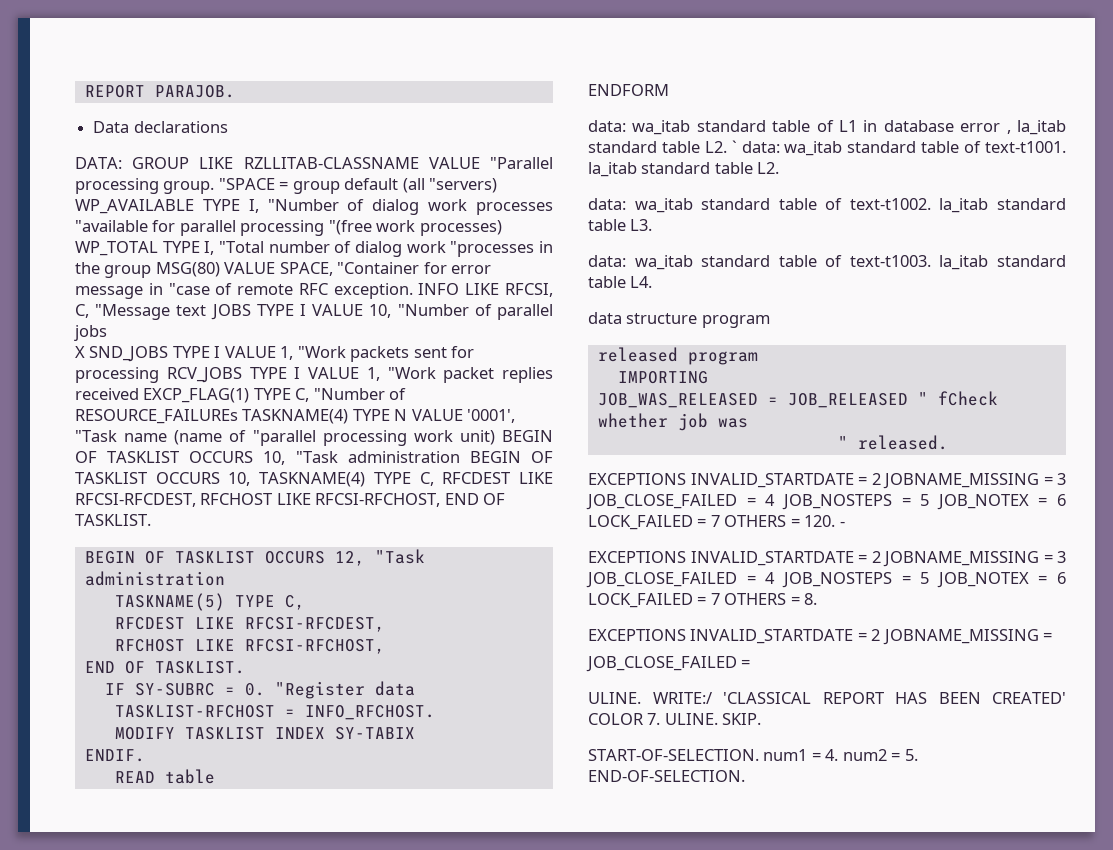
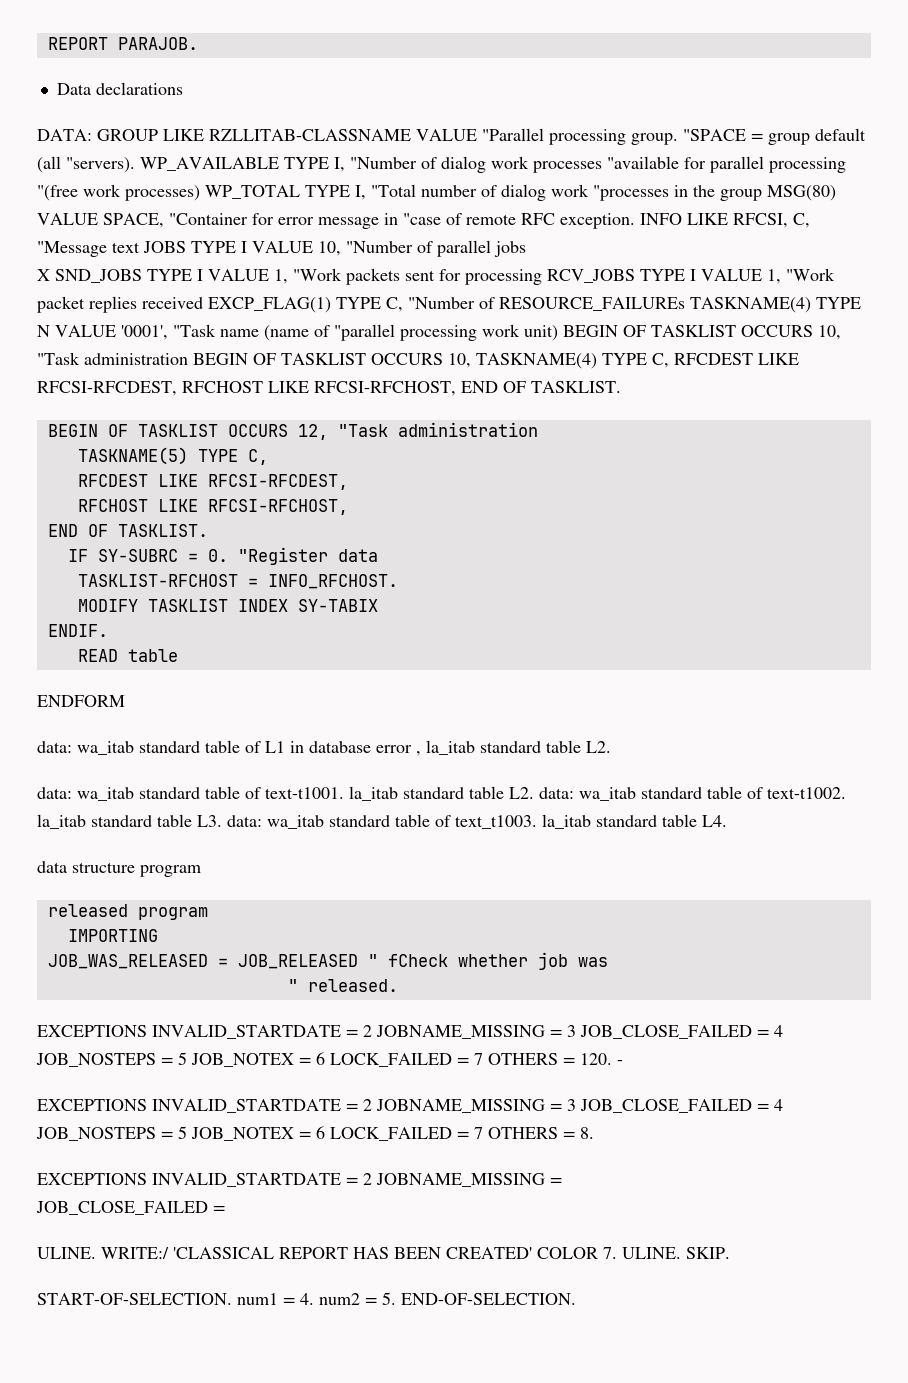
- "SPACE = group default (all "servers) WP_AVAILABLE TYPE I, "Number of dialog work processes "available for parallel processing "(free work processes) WP_TOTAL TYPE I, "Total number of dialog work "processes in the group MSG(80) VALUE SPACE, "Container for error message in "case of remote RFC exception.
+ "SPACE = group default (all "servers). WP_AVAILABLE TYPE I, "Number of dialog work processes "available for parallel processing "(free work processes) WP_TOTAL TYPE I, "Total number of dialog work "processes in the group MSG(80) VALUE SPACE, "Container for error message in "case of remote RFC exception.
- data: wa_itab standard table of L1 in database error , la_itab standard table L2. ` data: wa_itab standard table of text-t1001. la_itab standard table L2.
- data: wa_itab standard table of text-t1002. la_itab standard table L3.
- data: wa_itab standard table of text-t1003. la_itab standard table L4.
+ data: wa_itab standard table of L1 in database error , la_itab standard table L2.
+ data: wa_itab standard table of text-t1001. la_itab standard table L2. data: wa_itab standard table of text-t1002. la_itab standard table L3. data: wa_itab standard table of text_t1003. la_itab standard table L4.

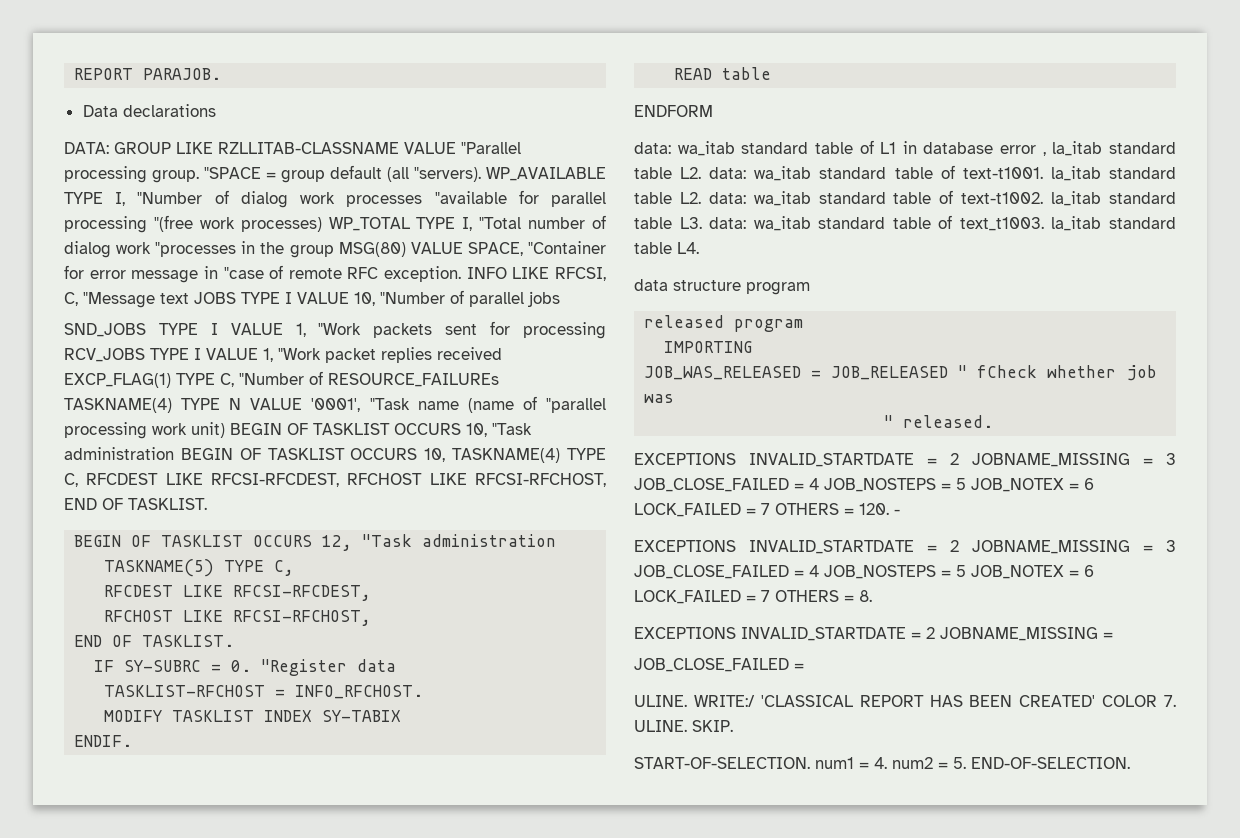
- X SND_JOBS TYPE I VALUE 1, "Work packets sent for processing RCV_JOBS TYPE I VALUE 1, "Work packet replies received EXCP_FLAG(1) TYPE C, "Number of RESOURCE_FAILUREs TASKNAME(4) TYPE N VALUE '0001', "Task name (name of "parallel processing work unit) BEGIN OF TASKLIST OCCURS 10, "Task administration BEGIN OF TASKLIST OCCURS 10, TASKNAME(4) TYPE C, RFCDEST LIKE RFCSI-RFCDEST, RFCHOST LIKE RFCSI-RFCHOST, END OF TASKLIST.
+ SND_JOBS TYPE I VALUE 1, "Work packets sent for processing RCV_JOBS TYPE I VALUE 1, "Work packet replies received EXCP_FLAG(1) TYPE C, "Number of RESOURCE_FAILUREs TASKNAME(4) TYPE N VALUE '0001', "Task name (name of "parallel processing work unit) BEGIN OF TASKLIST OCCURS 10, "Task administration BEGIN OF TASKLIST OCCURS 10, TASKNAME(4) TYPE C, RFCDEST LIKE RFCSI-RFCDEST, RFCHOST LIKE RFCSI-RFCHOST, END OF TASKLIST.
- data: wa_itab standard table of L1 in database error , la_itab standard table L2.
- data: wa_itab standard table of text-t1001. la_itab standard table L2. data: wa_itab standard table of text-t1002. la_itab standard table L3. data: wa_itab standard table of text_t1003. la_itab standard table L4.
+ data: wa_itab standard table of L1 in database error , la_itab standard table L2. data: wa_itab standard table of text-t1001. la_itab standard table L2. data: wa_itab standard table of text-t1002. la_itab standard table L3. data: wa_itab standard table of text_t1003. la_itab standard table L4.

